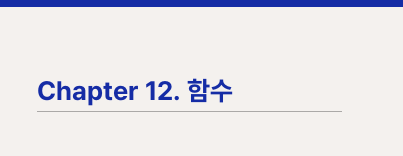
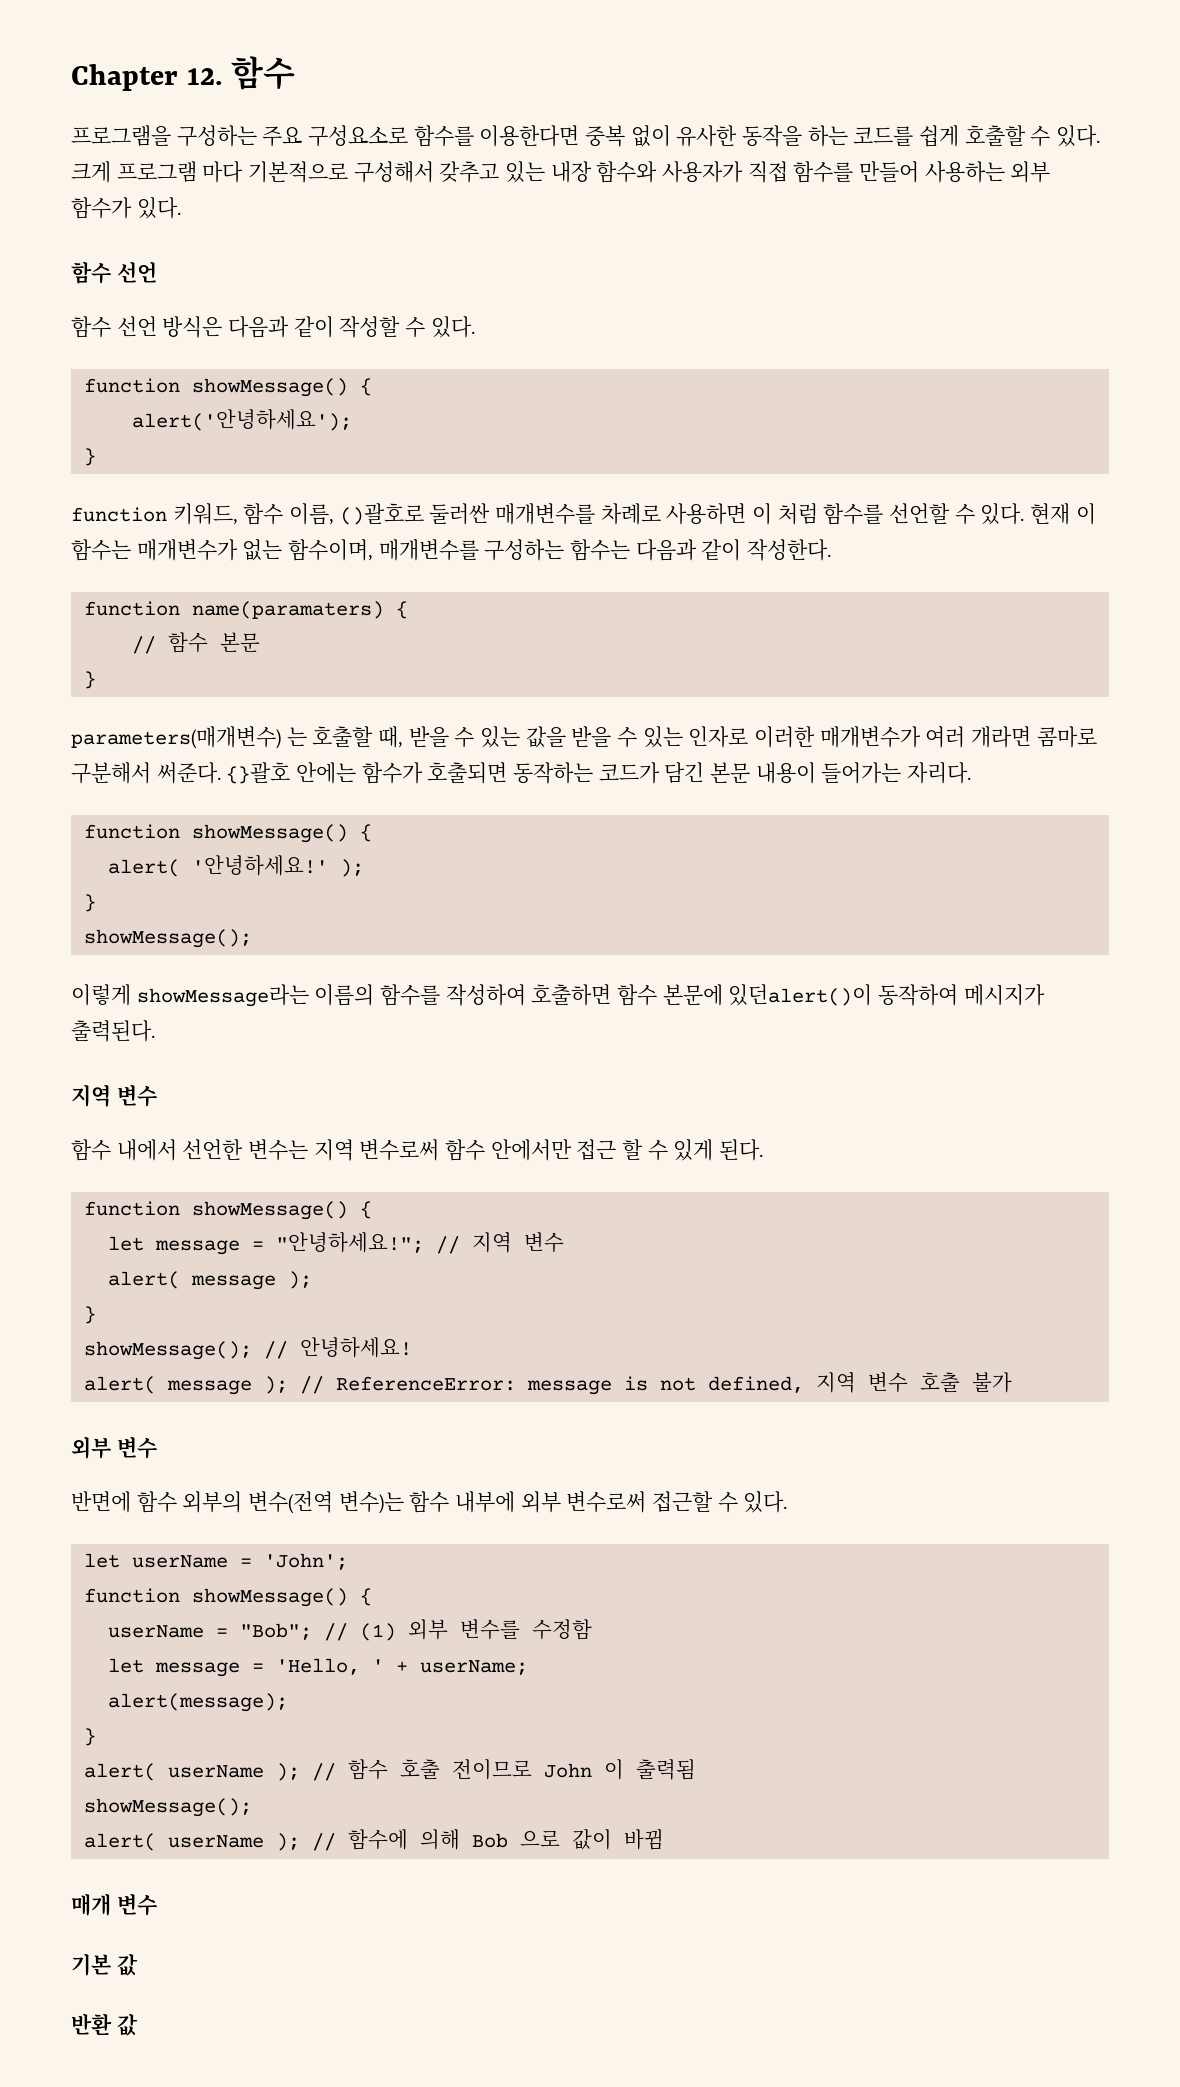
+ 프로그램을 구성하는 주요 구성요소로 함수를 이용한다면 중복 없이 유사한 동작을 하는 코드를 쉽게 호출할 수 있다. 크게 프로그램 마다 기본적으로 구성해서 갖추고 있는 내장 함수와 사용자가 직접 함수를 만들어 사용하는 외부 함수가 있다.
+ 함수 선언
+ 함수 선언 방식은 다음과 같이 작성할 수 있다.
+ function showMessage() {
+ alert('안녕하세요');
+ }
+ function 키워드, 함수 이름, ()괄호로 둘러싼 매개변수를 차례로 사용하면 이 처럼 함수를 선언할 수 있다. 현재 이 함수는 매개변수가 없는 함수이며, 매개변수를 구성하는 함수는 다음과 같이 작성한다.
+ function name(paramaters) {
+ // 함수 본문
+ }
+ parameters(매개변수) 는 호출할 때, 받을 수 있는 값을 받을 수 있는 인자로 이러한 매개변수가 여러 개라면 콤마로 구분해서 써준다. {}괄호 안에는 함수가 호출되면 동작하는 코드가 담긴 본문 내용이 들어가는 자리다.
+ function showMessage() {
+ alert( '안녕하세요!' );
+ }
+ showMessage();
+ 이렇게 showMessage라는 이름의 함수를 작성하여 호출하면 함수 본문에 있던alert()이 동작하여 메시지가 출력된다.
+ 지역 변수
+ 함수 내에서 선언한 변수는 지역 변수로써 함수 안에서만 접근 할 수 있게 된다.
+ function showMessage() {
+ let message = "안녕하세요!"; // 지역 변수
+ alert( message );
+ }
+ showMessage(); // 안녕하세요!
+ alert( message ); // ReferenceError: message is not defined, 지역 변수 호출 불가
+ 외부 변수
+ 반면에 함수 외부의 변수(전역 변수)는 함수 내부에 외부 변수로써 접근할 수 있다.
+ let userName = 'John';
+ function showMessage() {
+ userName = "Bob"; // (1) 외부 변수를 수정함
+ let message = 'Hello, ' + userName;
+ alert(message);
+ }
+ alert( userName ); // 함수 호출 전이므로 John 이 출력됨
+ showMessage();
+ alert( userName ); // 함수에 의해 Bob 으로 값이 바뀜
+ 매개 변수
+ 기본 값
+ 반환 값

